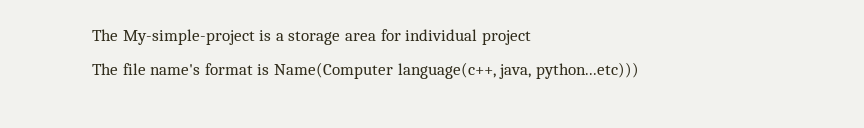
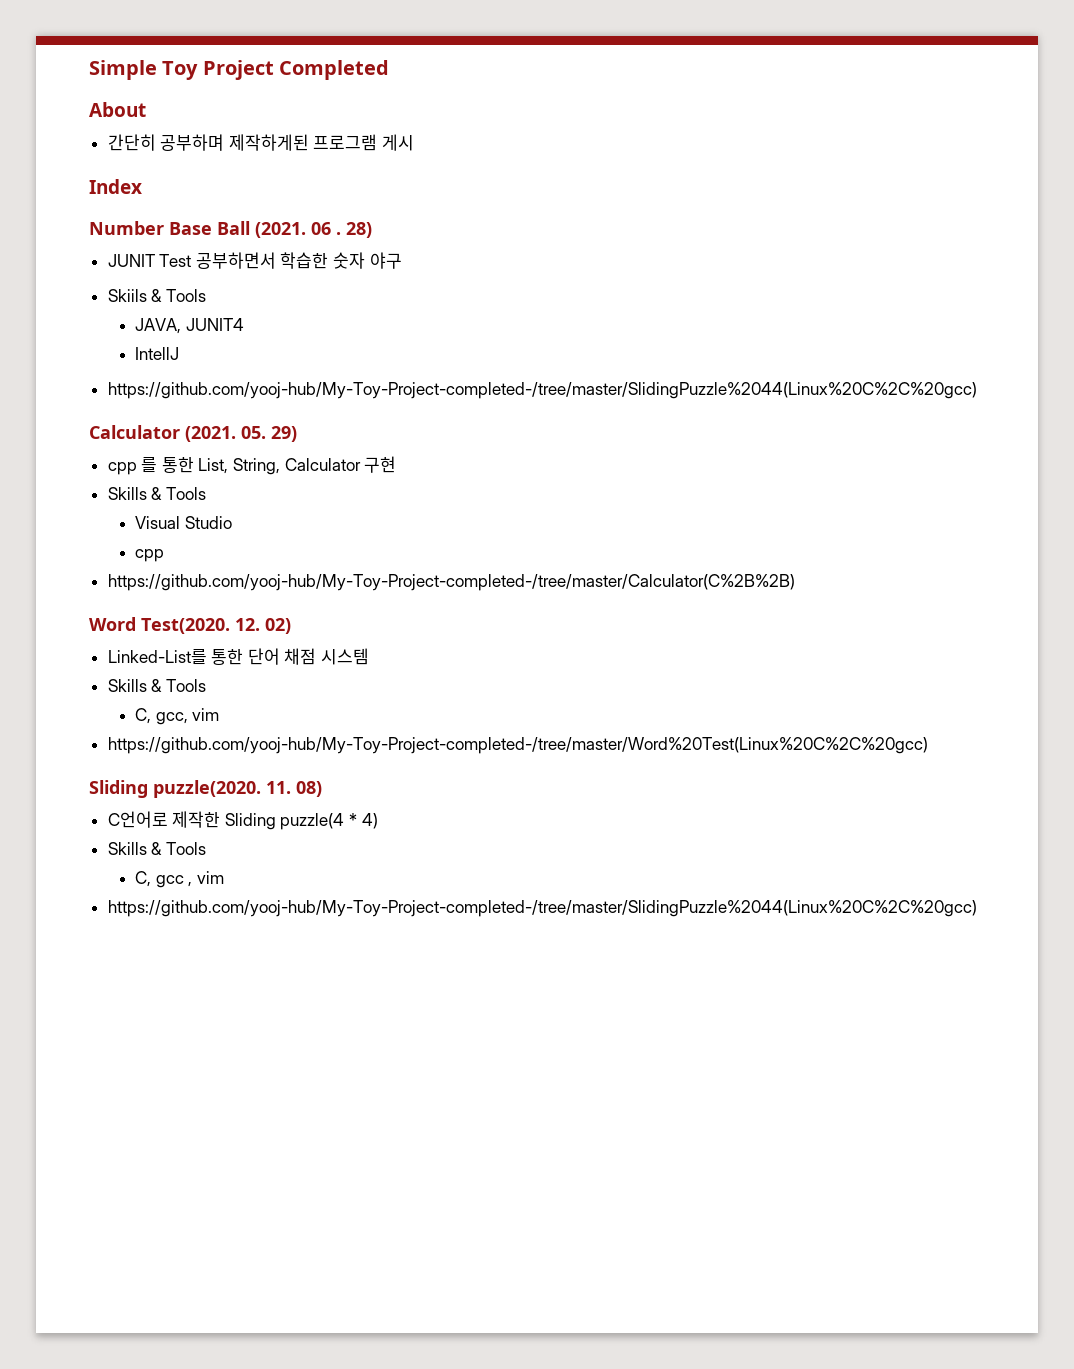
- The My-simple-project is a storage area for individual project
- The file name's format is Name(Computer language(c++, java, python...etc)))
+ Simple Toy Project Completed
+ About
+ 간단히 공부하며 제작하게된 프로그램 게시
+ Index
+ Number Base Ball (2021. 06 . 28)
+ JUNIT Test 공부하면서 학습한 숫자 야구
+ Skiils & Tools
+ JAVA, JUNIT4
+ IntellJ
+ https://github.com/yooj-hub/My-Toy-Project-completed-/tree/master/SlidingPuzzle%2044(Linux%20C%2C%20gcc)
+ Calculator (2021. 05. 29)
+ cpp 를 통한 List, String, Calculator 구현
+ Skills & Tools
+ Visual Studio
+ cpp
+ https://github.com/yooj-hub/My-Toy-Project-completed-/tree/master/Calculator(C%2B%2B)
+ Word Test(2020. 12. 02)
+ Linked-List를 통한 단어 채점 시스템
+ Skills & Tools
+ C, gcc, vim
+ https://github.com/yooj-hub/My-Toy-Project-completed-/tree/master/Word%20Test(Linux%20C%2C%20gcc)
+ Sliding puzzle(2020. 11. 08)
+ C언어로 제작한 Sliding puzzle(4 * 4)
+ Skills & Tools
+ C, gcc , vim
+ https://github.com/yooj-hub/My-Toy-Project-completed-/tree/master/SlidingPuzzle%2044(Linux%20C%2C%20gcc)

